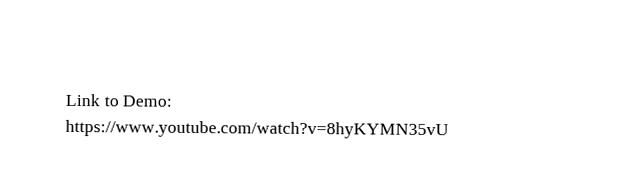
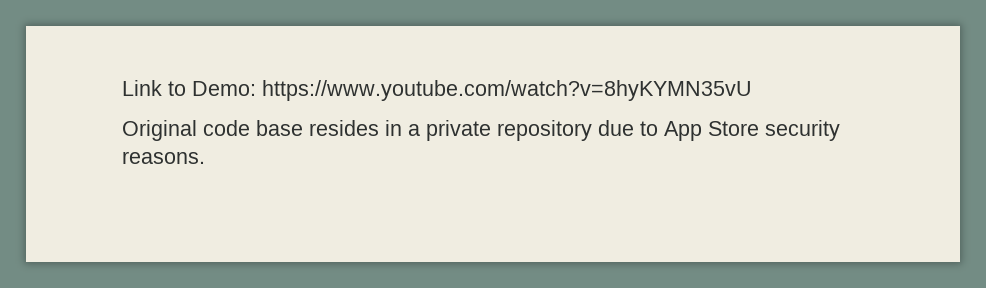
+ Original code base resides in a private repository due to App Store security reasons.

